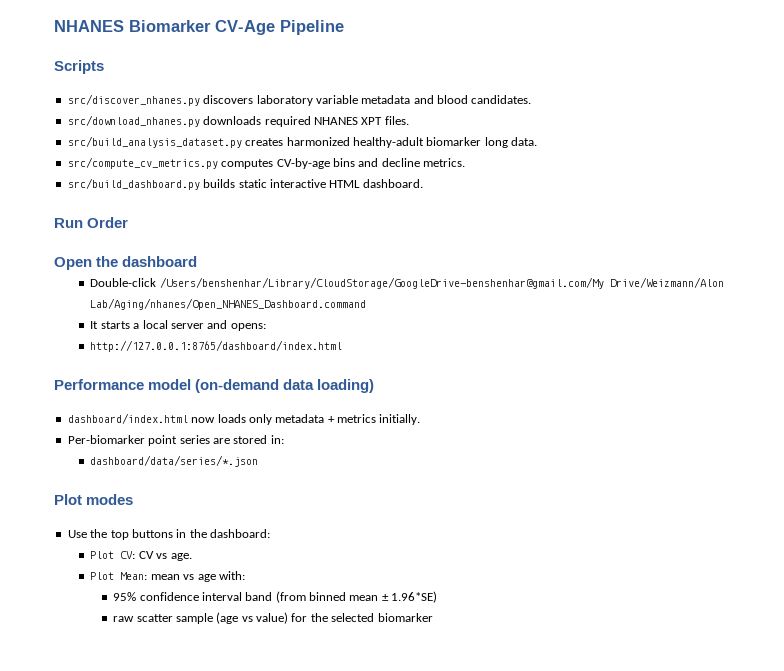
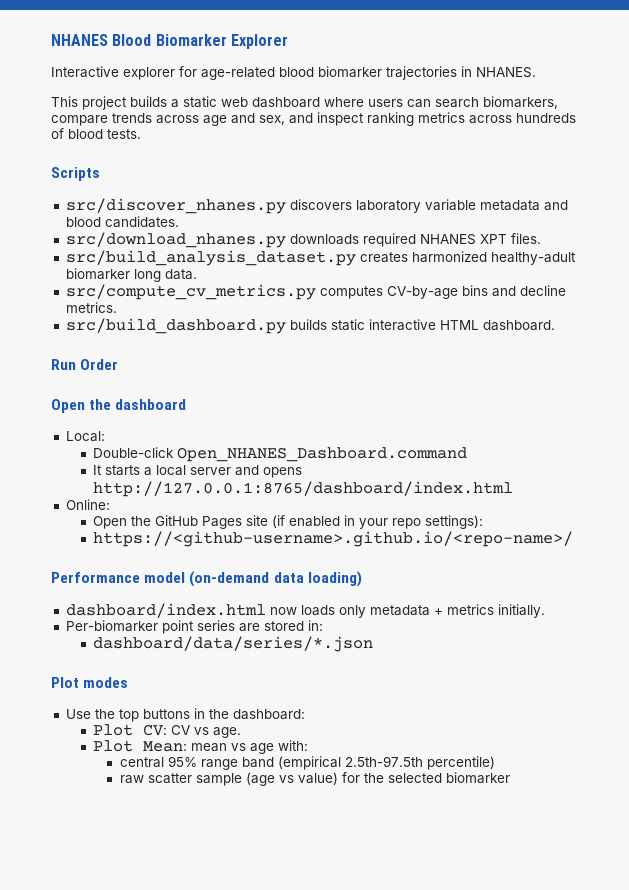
- NHANES Biomarker CV-Age Pipeline
+ NHANES Blood Biomarker Explorer
+ Interactive explorer for age-related blood biomarker trajectories in NHANES.
+ This project builds a static web dashboard where users can search biomarkers, compare trends across age and sex, and inspect ranking metrics across hundreds of blood tests.
+ Local:
- Double-click /Users/benshenhar/Library/CloudStorage/GoogleDrive-benshenhar@gmail.com/My Drive/Weizmann/Alon Lab/Aging/nhanes/Open_NHANES_Dashboard.command
+ Double-click Open_NHANES_Dashboard.command
- It starts a local server and opens:
- http://127.0.0.1:8765/dashboard/index.html
+ It starts a local server and opens http://127.0.0.1:8765/dashboard/index.html
+ Online:
+ Open the GitHub Pages site (if enabled in your repo settings):
+ https://<github-username>.github.io/<repo-name>/
- 95% confidence interval band (from binned mean ± 1.96*SE)
+ central 95% range band (empirical 2.5th-97.5th percentile)

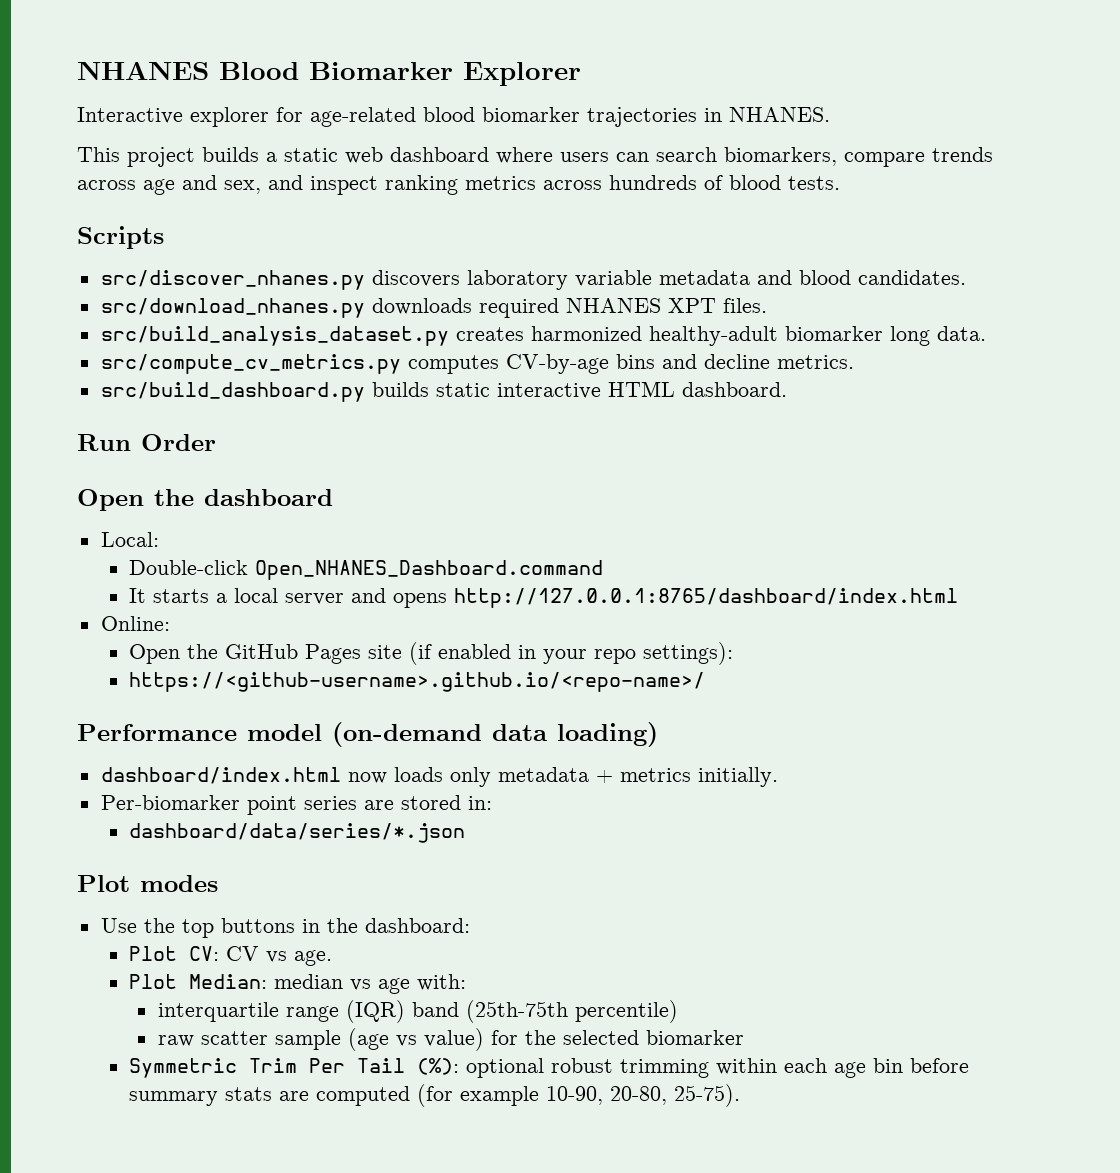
- Plot Mean: mean vs age with:
+ Plot Median: median vs age with:
- central 95% range band (empirical 2.5th-97.5th percentile)
+ interquartile range (IQR) band (25th-75th percentile)
+ Symmetric Trim Per Tail (%): optional robust trimming within each age bin before summary stats are computed (for example 10-90, 20-80, 25-75).

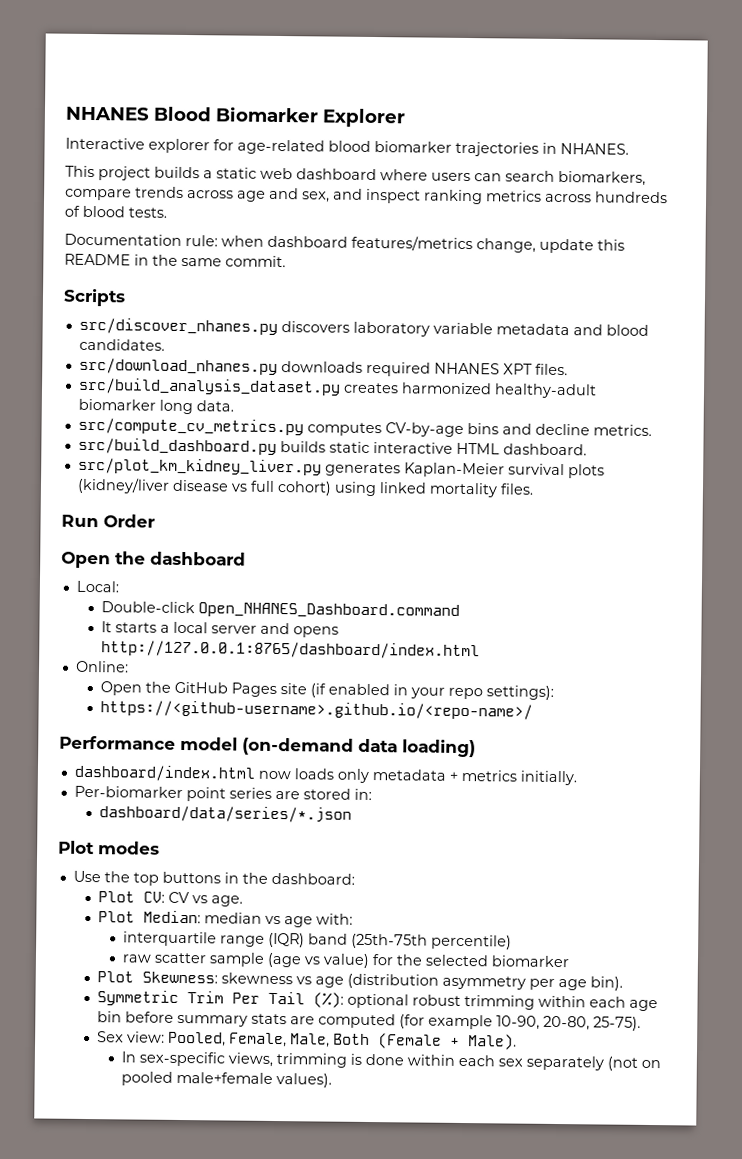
+ Documentation rule: when dashboard features/metrics change, update this README in the same commit.
+ src/plot_km_kidney_liver.py generates Kaplan-Meier survival plots (kidney/liver disease vs full cohort) using linked mortality files.
+ Plot Skewness: skewness vs age (distribution asymmetry per age bin).
+ Sex view: Pooled, Female, Male, Both (Female + Male).
+ In sex-specific views, trimming is done within each sex separately (not on pooled male+female values).

